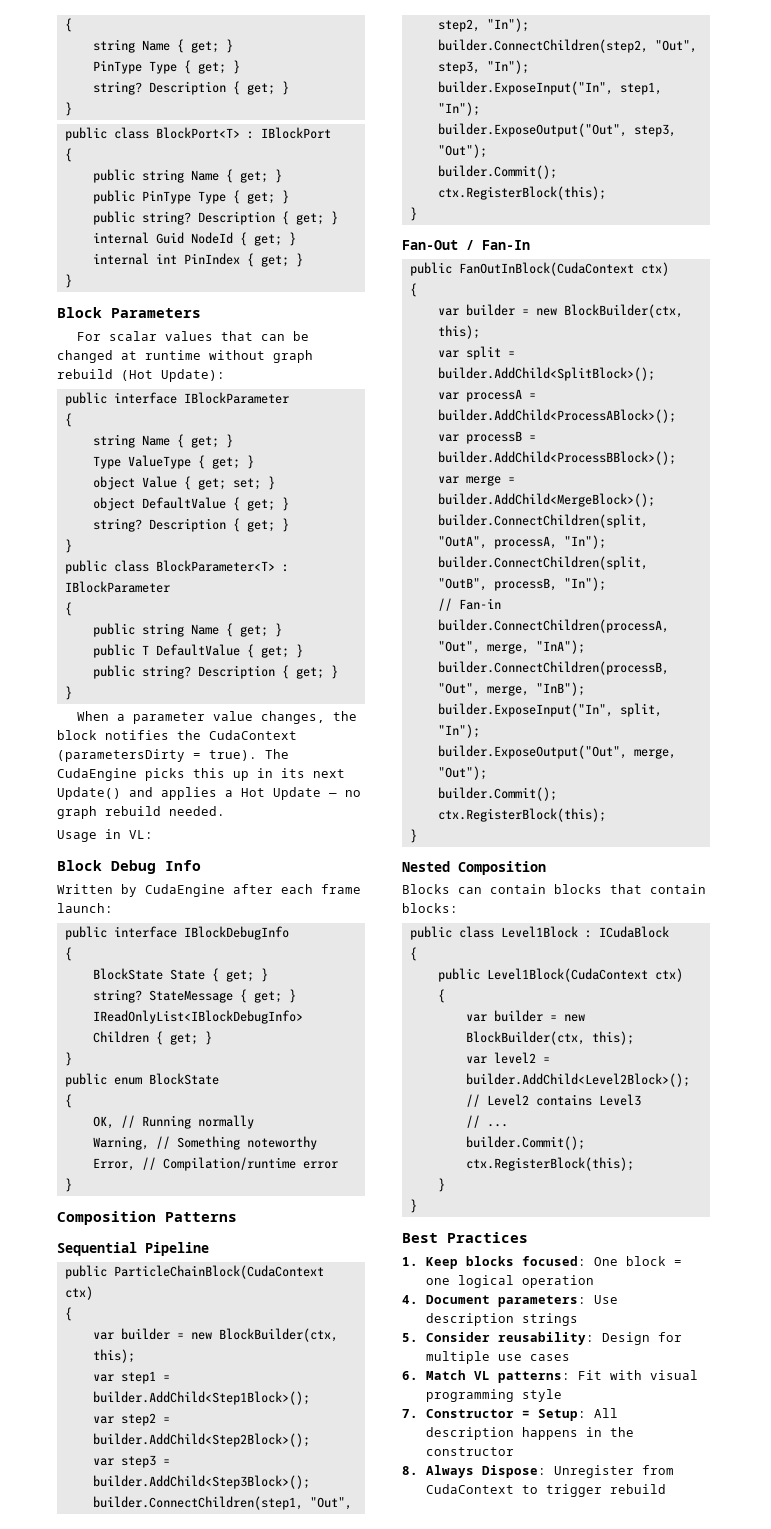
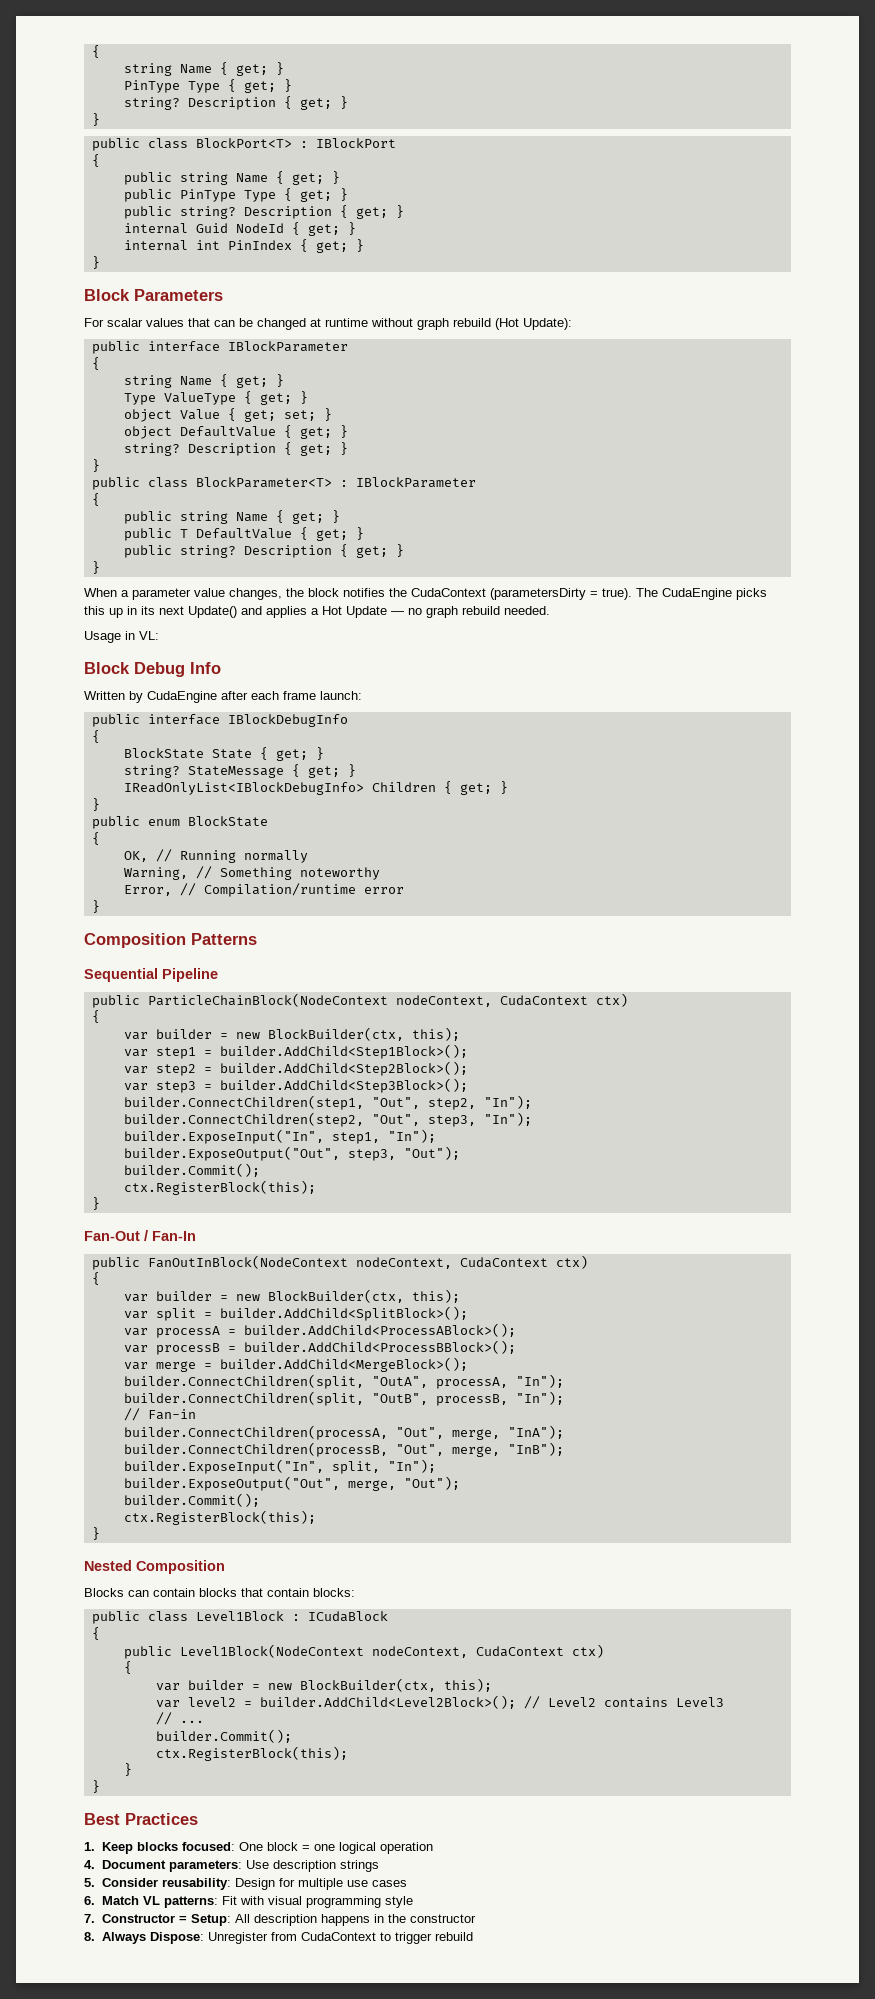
- public ParticleChainBlock(CudaContext ctx)
+ public ParticleChainBlock(NodeContext nodeContext, CudaContext ctx)
- public FanOutInBlock(CudaContext ctx)
+ public FanOutInBlock(NodeContext nodeContext, CudaContext ctx)
- public Level1Block(CudaContext ctx)
+ public Level1Block(NodeContext nodeContext, CudaContext ctx)

